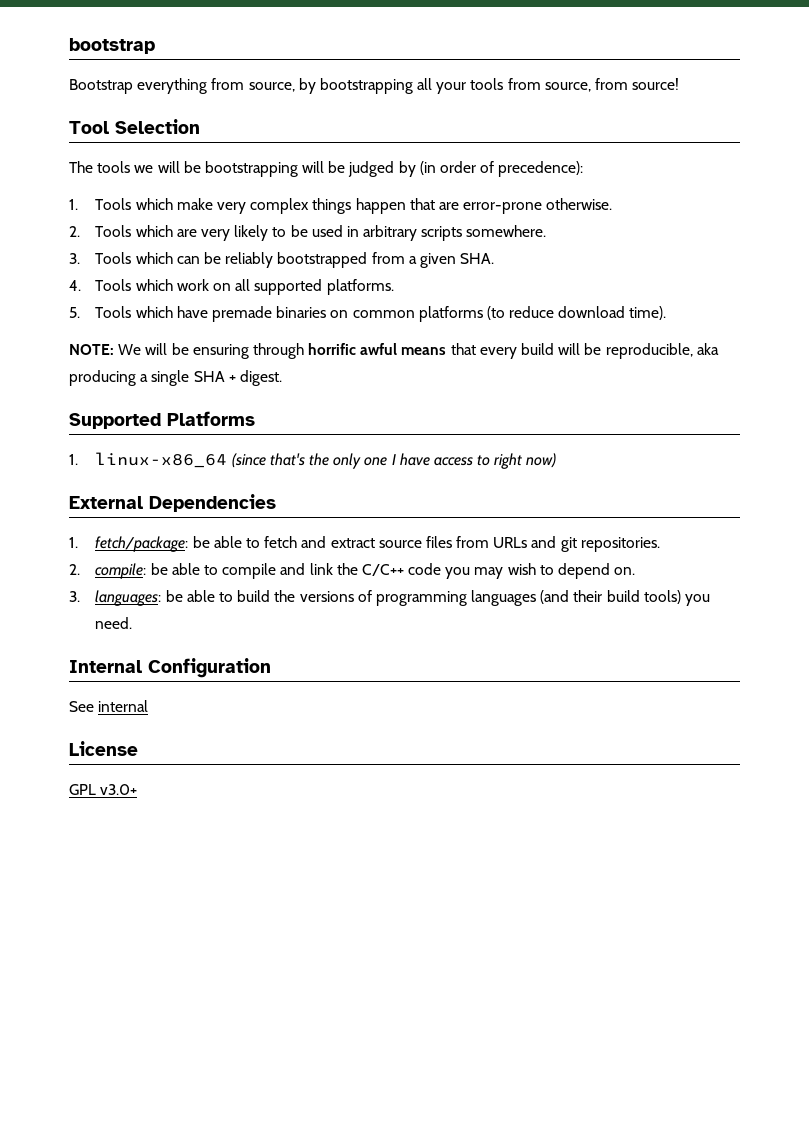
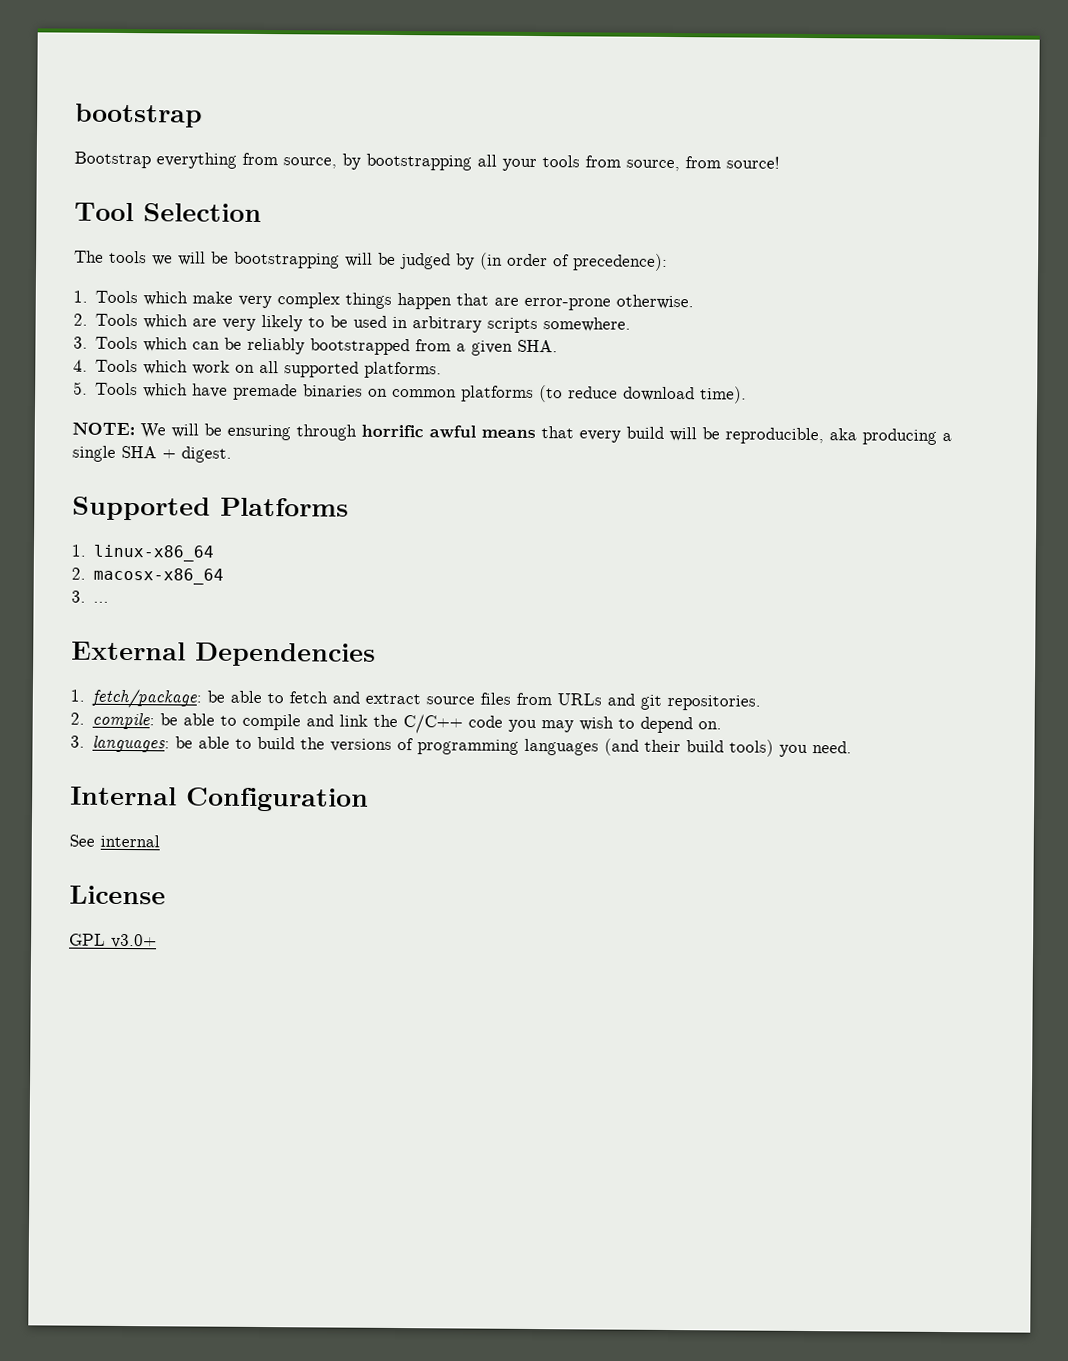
- 1. linux-x86_64 (since that's the only one I have access to right now)
+ 1. linux-x86_64
+ 2. macosx-x86_64
+ 3. ...

